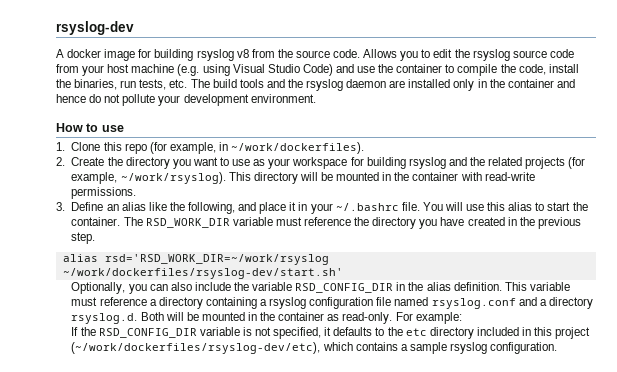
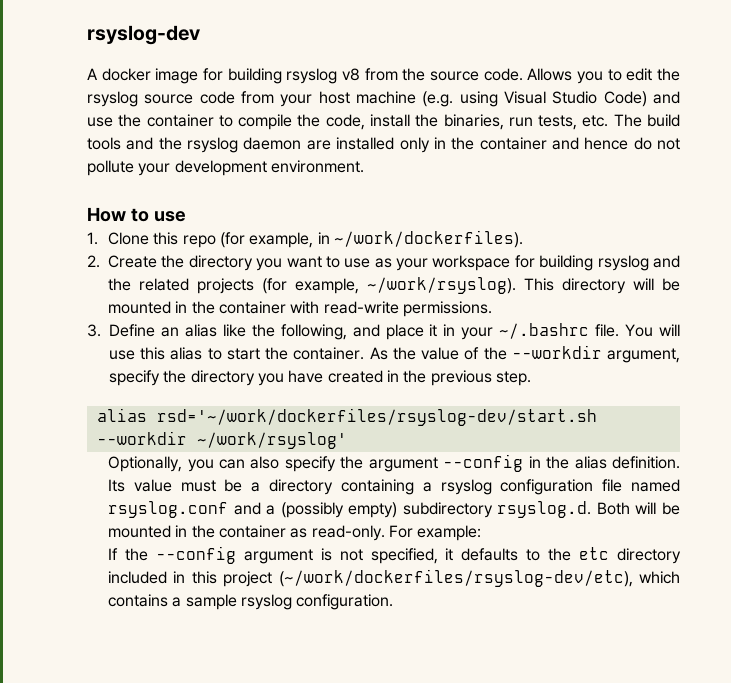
- The RSD_WORK_DIR variable must reference the directory you have created in the previous step.
+ As the value of the --workdir argument, specify the directory you have created in the previous step.
- alias rsd='RSD_WORK_DIR=~/work/rsyslog ~/work/dockerfiles/rsyslog-dev/start.sh'
+ alias rsd='~/work/dockerfiles/rsyslog-dev/start.sh --workdir ~/work/rsyslog'
- Optionally, you can also include the variable RSD_CONFIG_DIR in the alias definition. This variable must reference a directory containing a rsyslog configuration file named rsyslog.conf and a directory rsyslog.d. Both will be mounted in the container as read-only.
+ Optionally, you can also specify the argument --config in the alias definition. Its value must be a directory containing a rsyslog configuration file named rsyslog.conf and a (possibly empty) subdirectory rsyslog.d. Both will be mounted in the container as read-only.
- If the RSD_CONFIG_DIR variable is not specified, it defaults to the etc directory included in this project (~/work/dockerfiles/rsyslog-dev/etc), which contains a sample rsyslog configuration.
+ If the --config argument is not specified, it defaults to the etc directory included in this project (~/work/dockerfiles/rsyslog-dev/etc), which contains a sample rsyslog configuration.

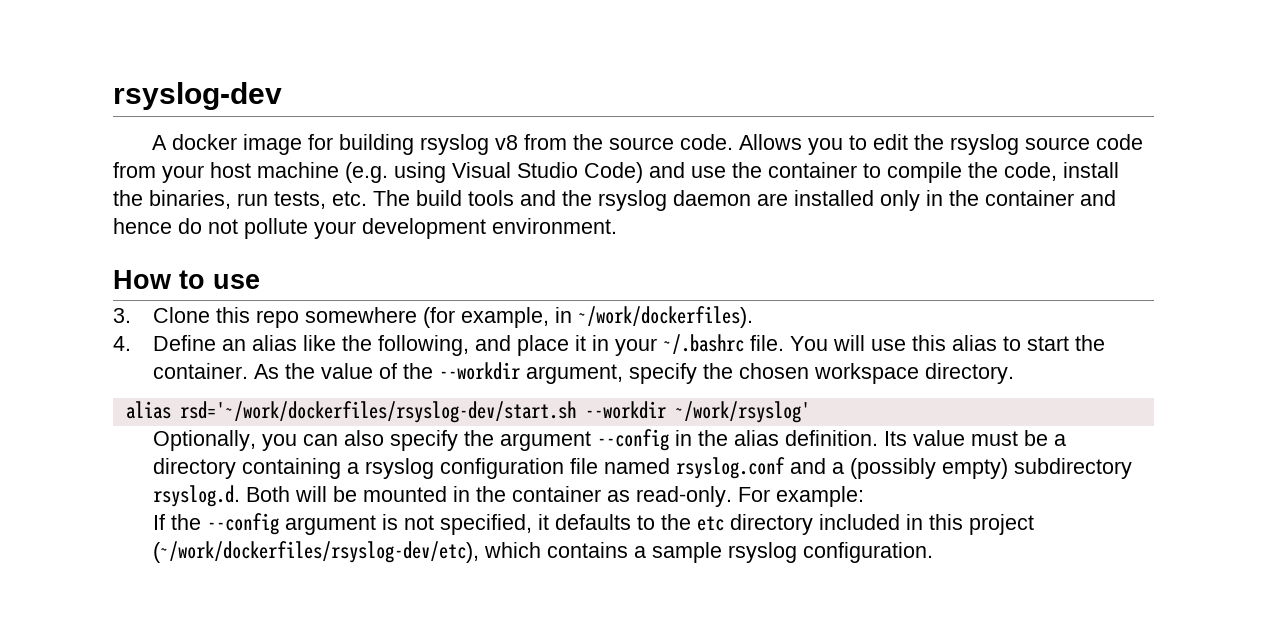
- 1. Clone this repo (for example, in ~/work/dockerfiles).
+ 3. Clone this repo somewhere (for example, in ~/work/dockerfiles).
- 2. Create the directory you want to use as your workspace for building rsyslog and the related projects (for example, ~/work/rsyslog). This directory will be mounted in the container with read-write permissions.
- 3. Define an alias like the following, and place it in your ~/.bashrc file.
+ 4. Define an alias like the following, and place it in your ~/.bashrc file.
- As the value of the --workdir argument, specify the directory you have created in the previous step.
+ As the value of the --workdir argument, specify the chosen workspace directory.

